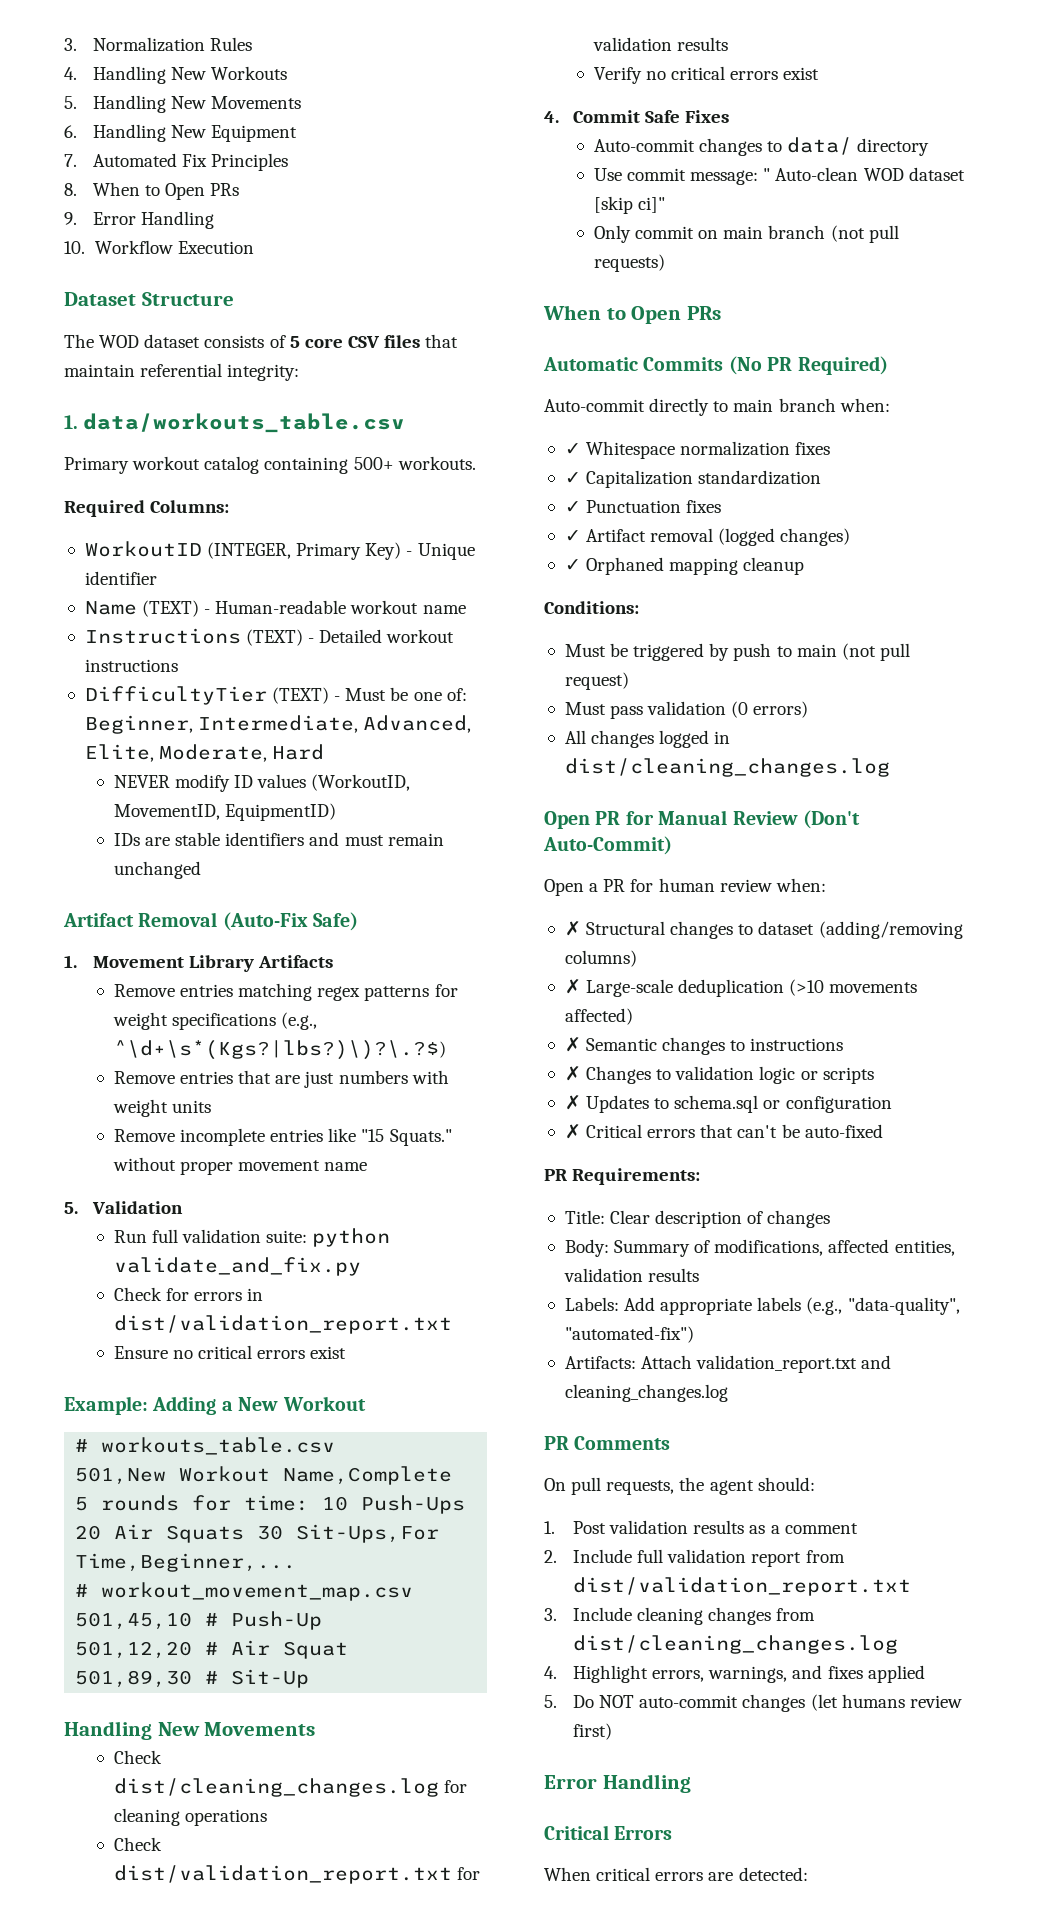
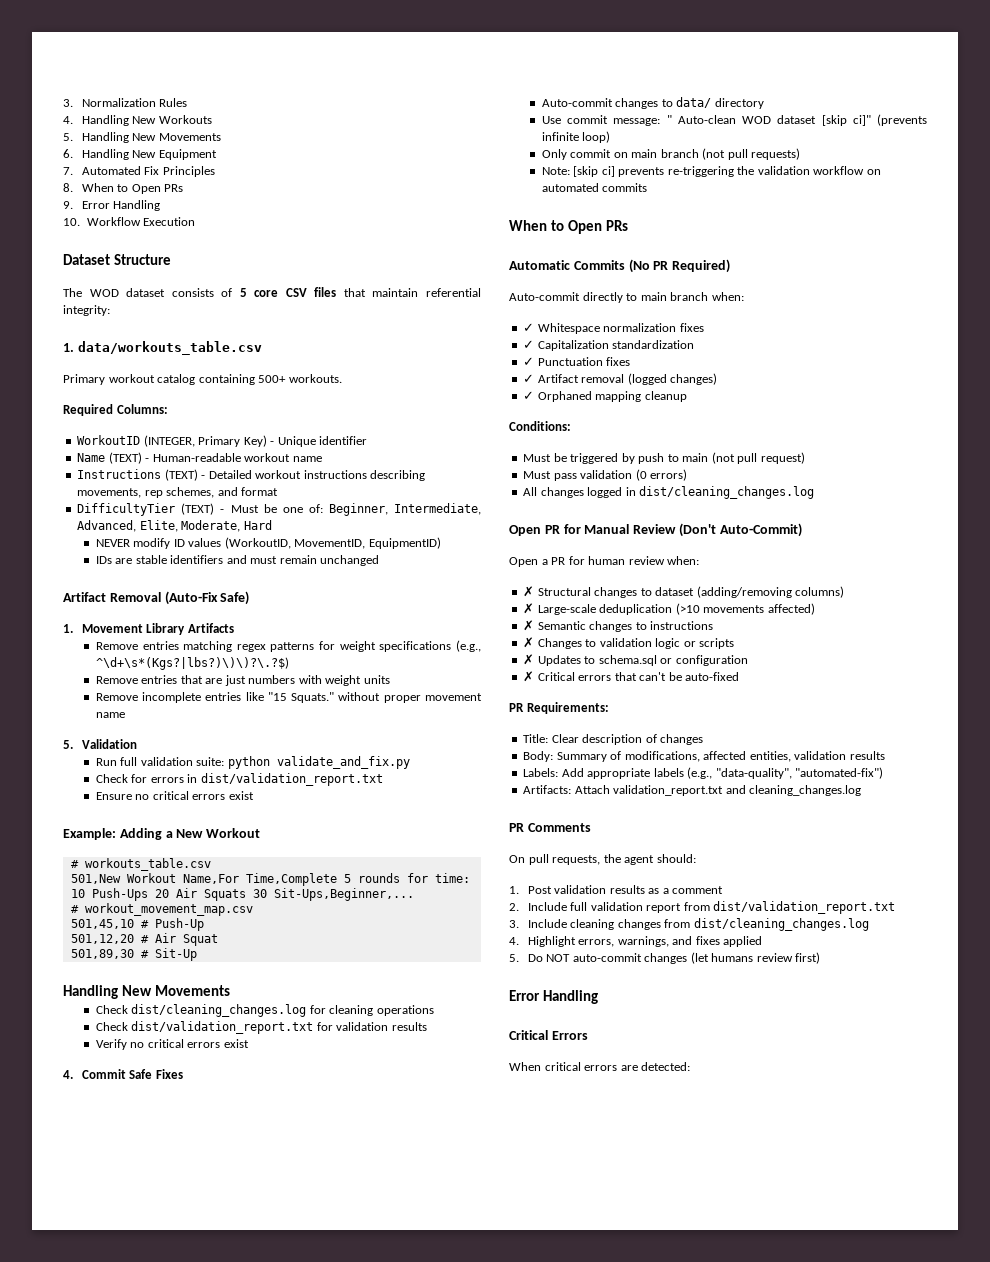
- Instructions (TEXT) - Detailed workout instructions
+ Instructions (TEXT) - Detailed workout instructions describing movements, rep schemes, and format
- Remove entries matching regex patterns for weight specifications (e.g., ^\d+\s*(Kgs?|lbs?)\)?\.?$)
+ Remove entries matching regex patterns for weight specifications (e.g., ^\d+\s*(Kgs?|lbs?)\)\)?\.?$)
- 501,New Workout Name,Complete 5 rounds for time: 10 Push-Ups 20 Air Squats 30 Sit-Ups,For Time,Beginner,...
+ 501,New Workout Name,For Time,Complete 5 rounds for time: 10 Push-Ups 20 Air Squats 30 Sit-Ups,Beginner,...
- Use commit message: " Auto-clean WOD dataset [skip ci]"
+ Use commit message: " Auto-clean WOD dataset [skip ci]" (prevents infinite loop)
+ Note: [skip ci] prevents re-triggering the validation workflow on automated commits

